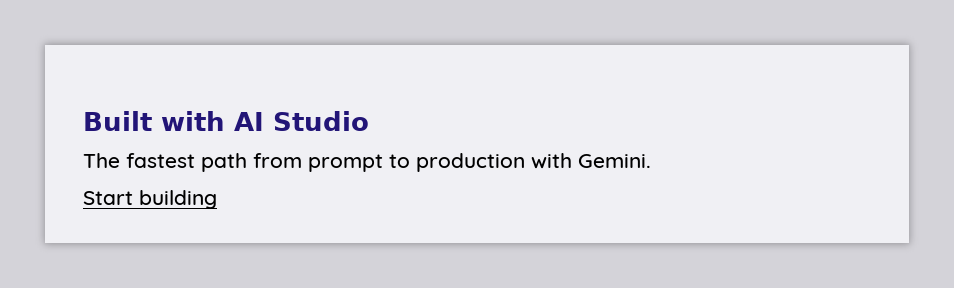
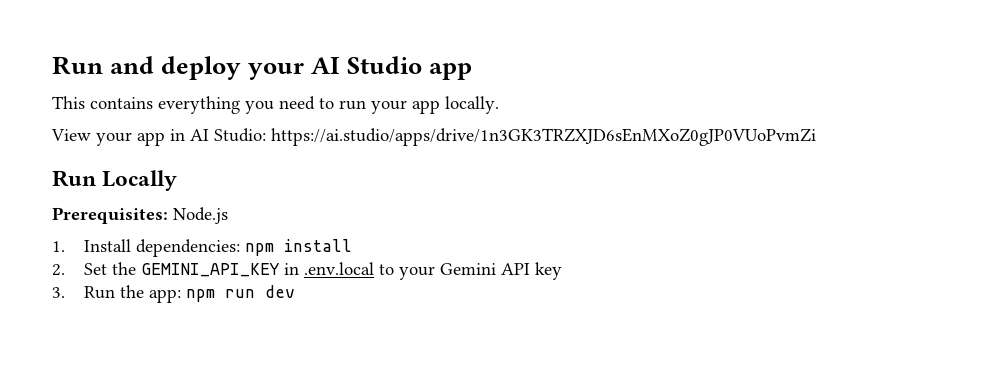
- Built with AI Studio
- The fastest path from prompt to production with Gemini.
- Start building
+ Run and deploy your AI Studio app
+ This contains everything you need to run your app locally.
+ View your app in AI Studio: https://ai.studio/apps/drive/1n3GK3TRZXJD6sEnMXoZ0gJP0VUoPvmZi
+ Run Locally
+ Prerequisites: Node.js
+ 1. Install dependencies: npm install
+ 2. Set the GEMINI_API_KEY in .env.local to your Gemini API key
+ 3. Run the app: npm run dev

